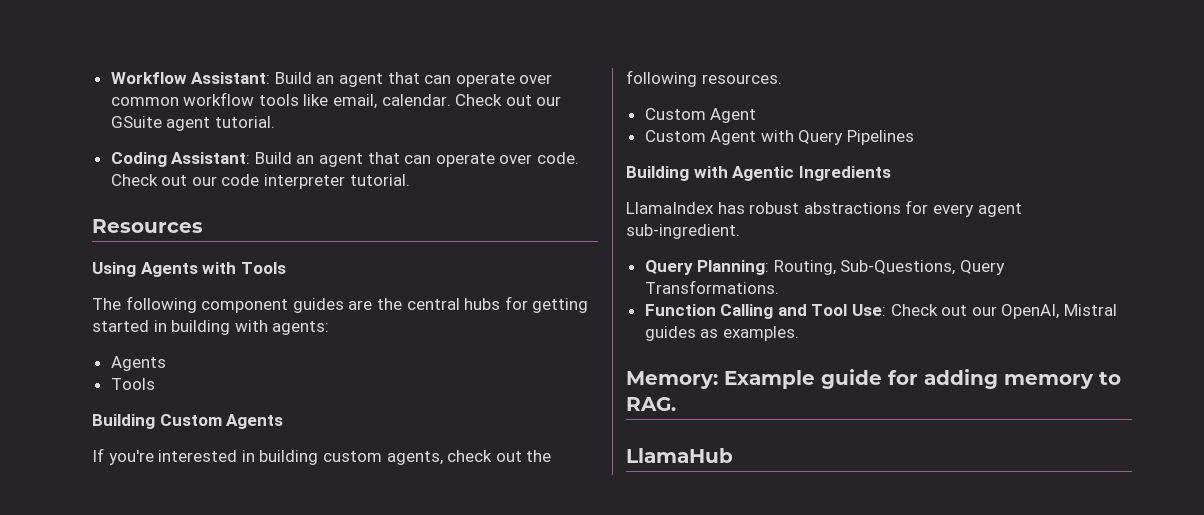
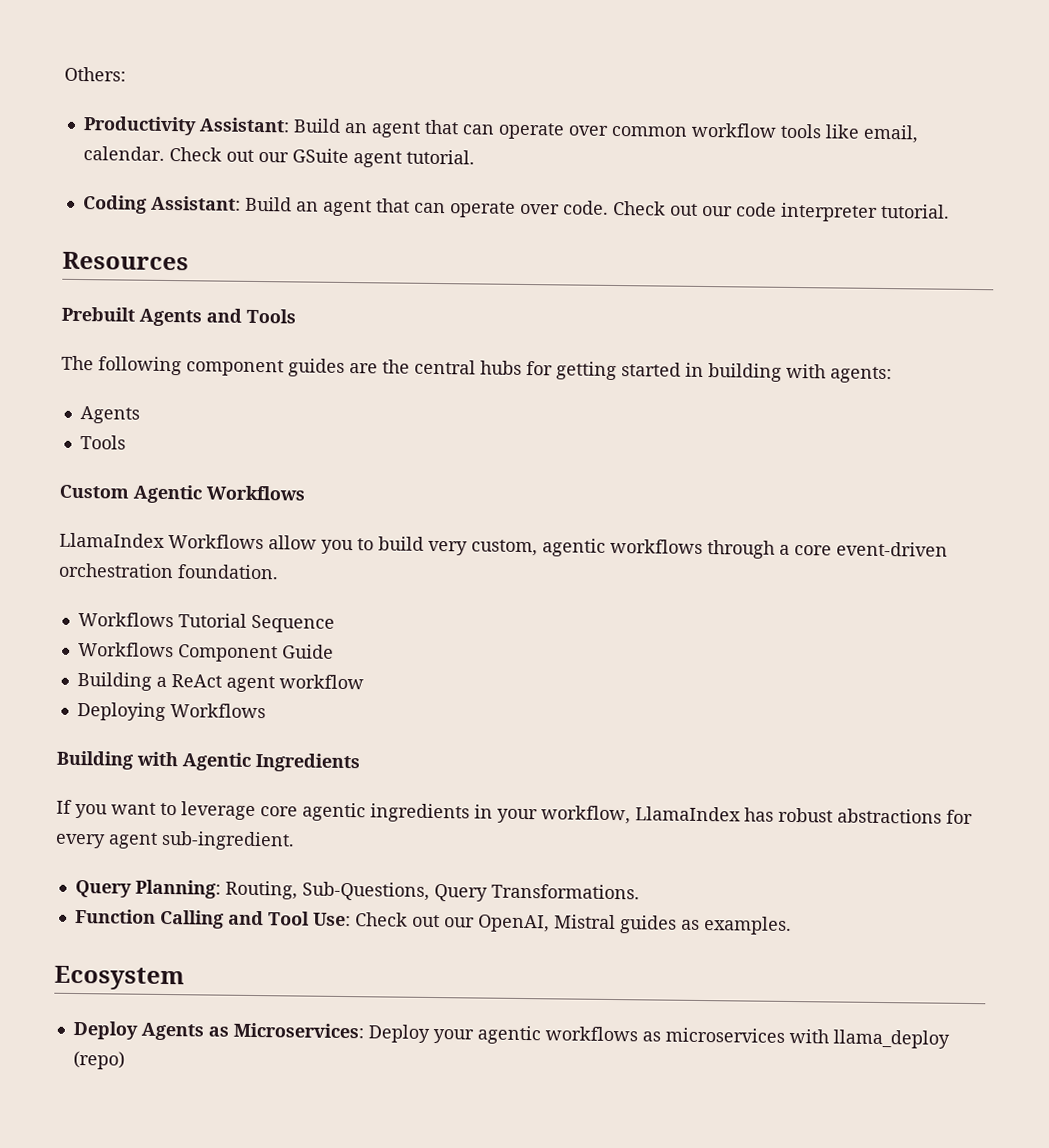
- Workflow Assistant: Build an agent that can operate over common workflow tools like email, calendar.
+ Others:
+ Productivity Assistant: Build an agent that can operate over common workflow tools like email, calendar.
- Using Agents with Tools
+ Prebuilt Agents and Tools
- Building Custom Agents
- If you're interested in building custom agents, check out the following resources.
- Custom Agent
- Custom Agent with Query Pipelines
+ Custom Agentic Workflows
+ LlamaIndex Workflows allow you to build very custom, agentic workflows through a core event-driven orchestration foundation.
+ Workflows Tutorial Sequence
+ Workflows Component Guide
+ Building a ReAct agent workflow
+ Deploying Workflows
  Building with Agentic Ingredients
- LlamaIndex has robust abstractions for every agent sub-ingredient.
+ If you want to leverage core agentic ingredients in your workflow, LlamaIndex has robust abstractions for every agent sub-ingredient.
- Memory: Example guide for adding memory to RAG.
- LlamaHub
+ Ecosystem
+ Deploy Agents as Microservices: Deploy your agentic workflows as microservices with llama_deploy (repo)

